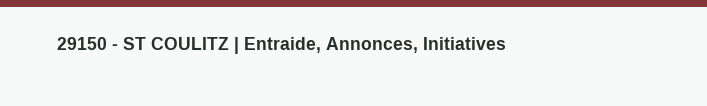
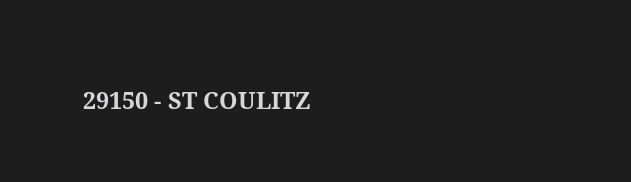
- 29150 - ST COULITZ | Entraide, Annonces, Initiatives
+ 29150 - ST COULITZ

